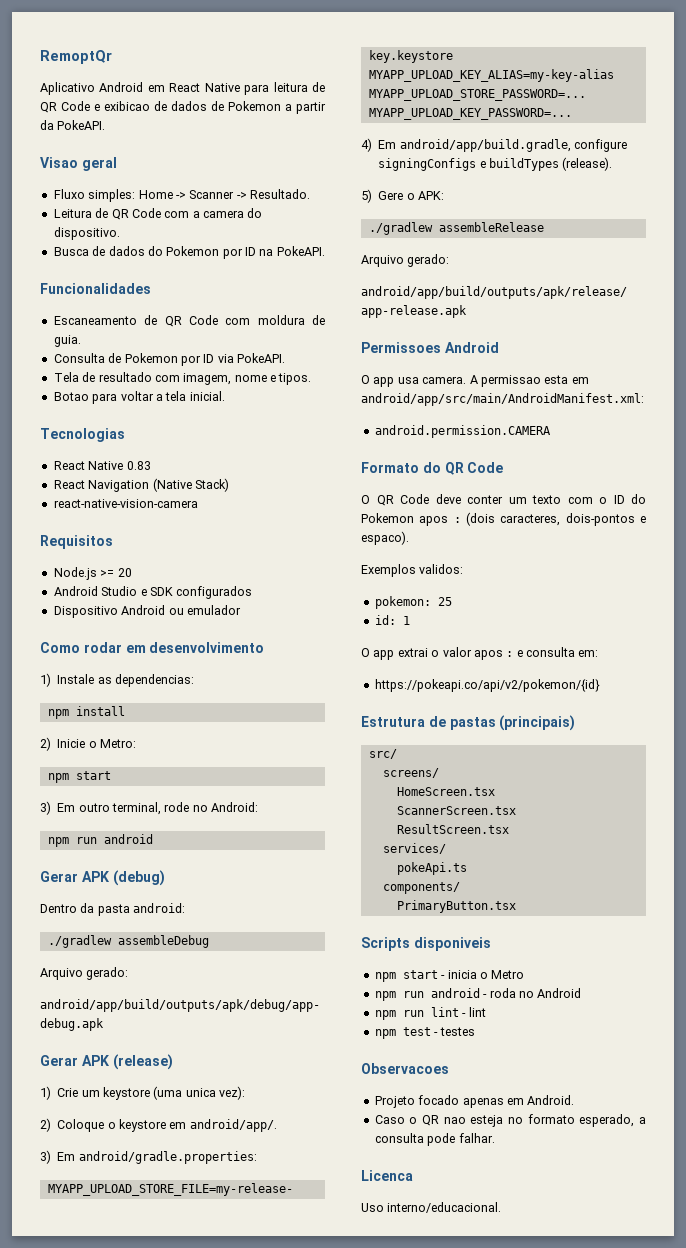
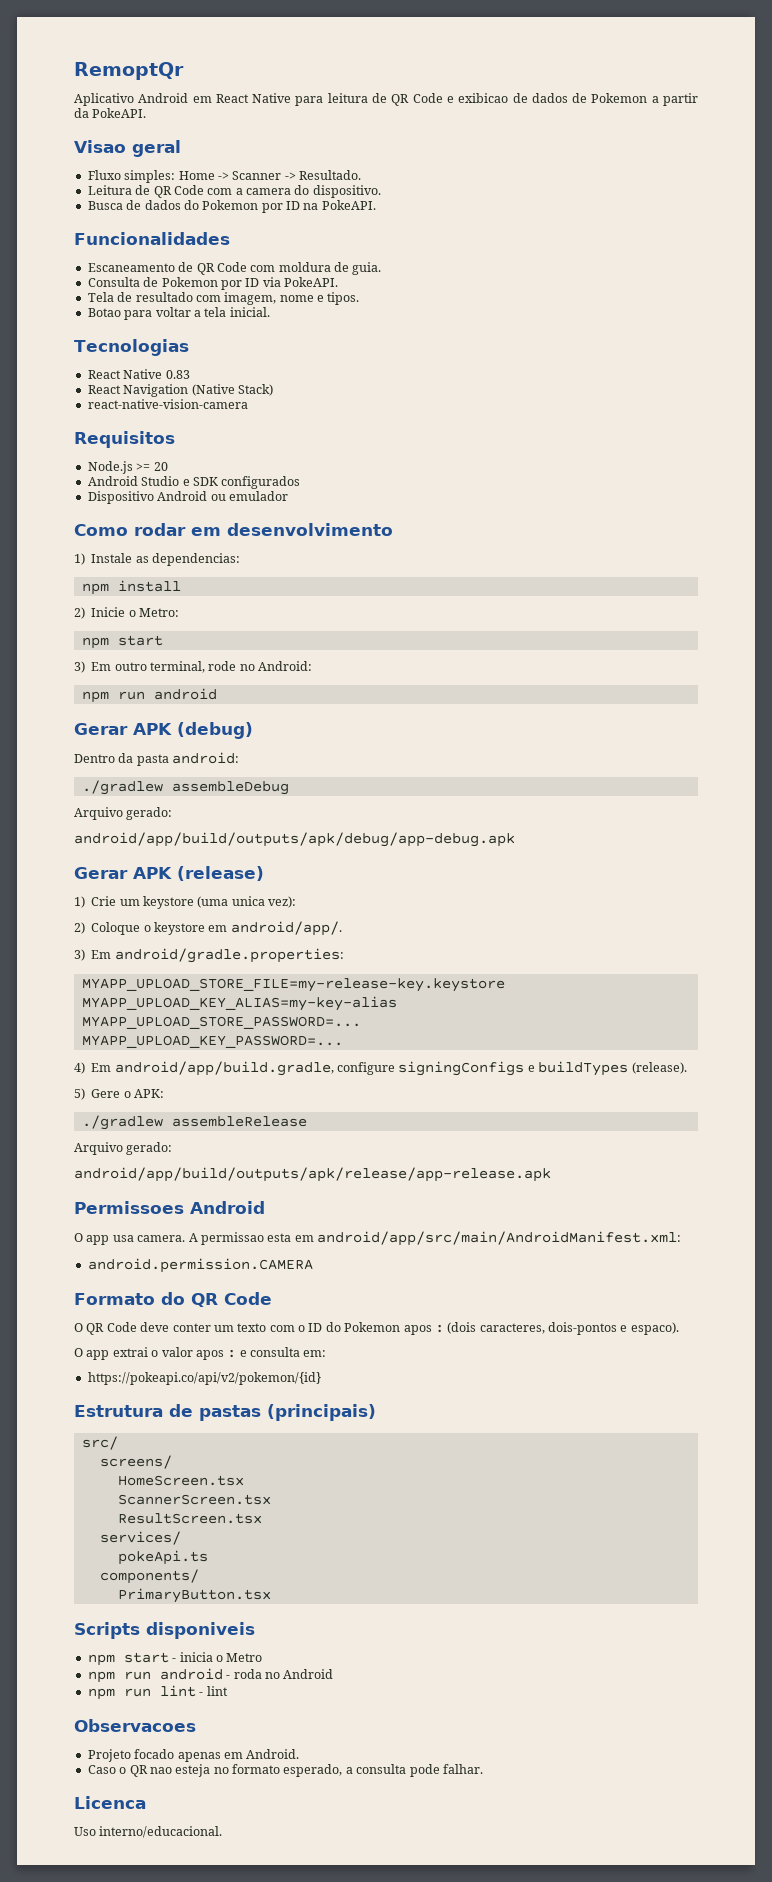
- Exemplos validos:
- pokemon: 25
- id: 1
- npm test - testes

